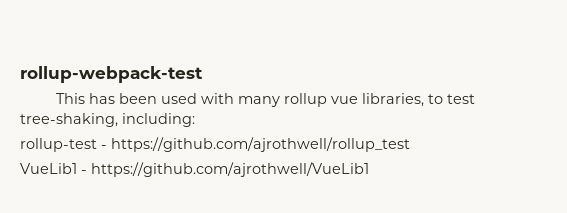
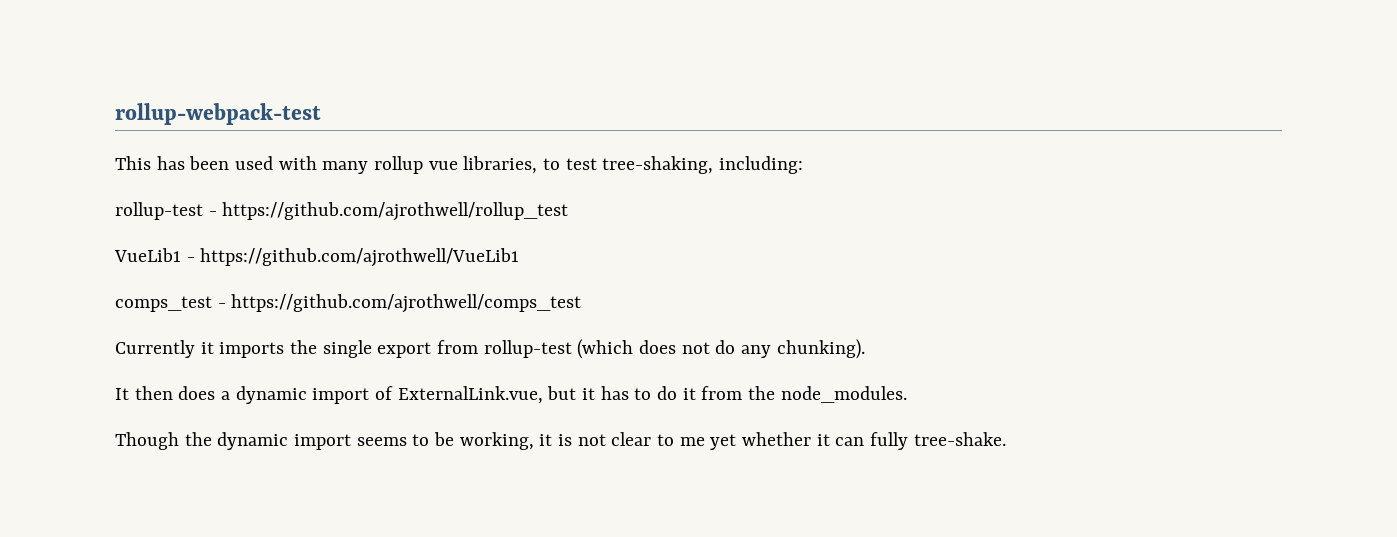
+ comps_test - https://github.com/ajrothwell/comps_test
+ Currently it imports the single export from rollup-test (which does not do any chunking).
+ It then does a dynamic import of ExternalLink.vue, but it has to do it from the node_modules.
+ Though the dynamic import seems to be working, it is not clear to me yet whether it can fully tree-shake.

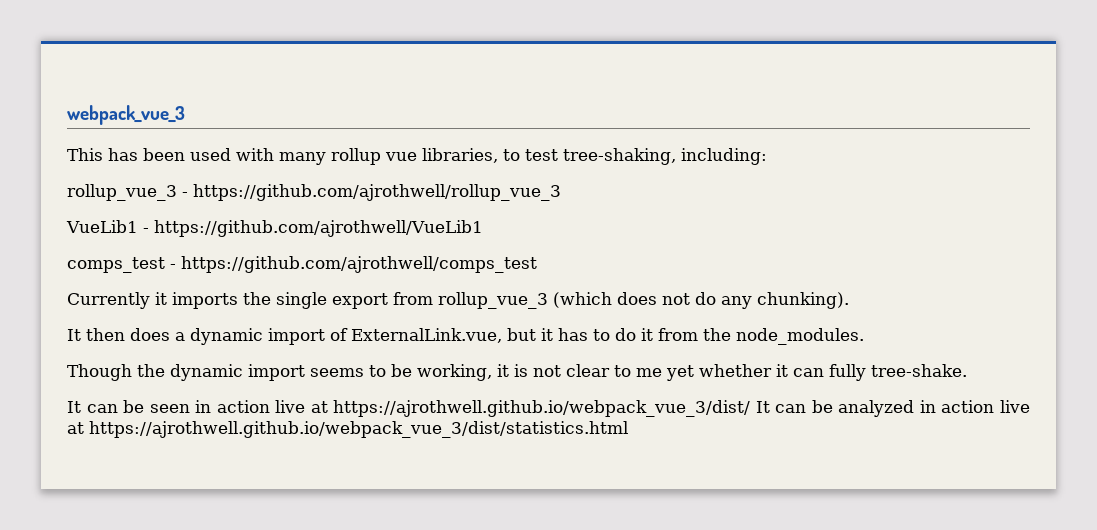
- rollup-webpack-test
+ webpack_vue_3
- rollup-test - https://github.com/ajrothwell/rollup_test
+ rollup_vue_3 - https://github.com/ajrothwell/rollup_vue_3
- Currently it imports the single export from rollup-test (which does not do any chunking).
+ Currently it imports the single export from rollup_vue_3 (which does not do any chunking).
+ It can be seen in action live at https://ajrothwell.github.io/webpack_vue_3/dist/ It can be analyzed in action live at https://ajrothwell.github.io/webpack_vue_3/dist/statistics.html

